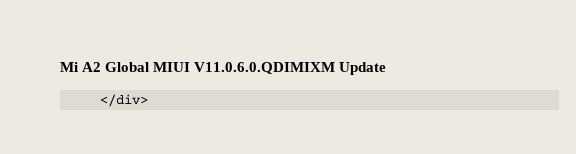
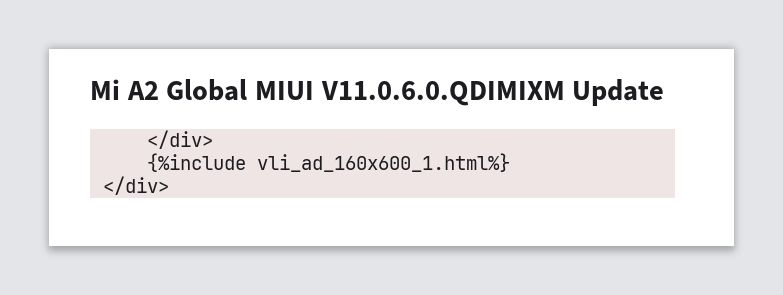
+ {%include vli_ad_160x600_1.html%}
+ </div>

